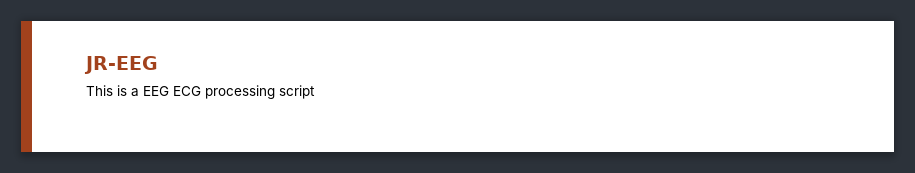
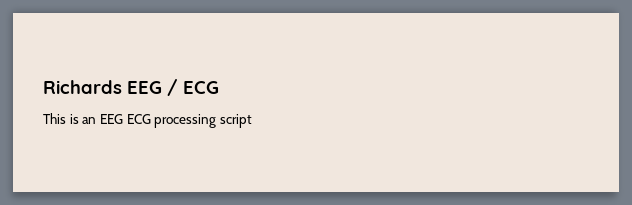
- JR-EEG
+ Richards EEG / ECG
- This is a EEG ECG processing script
+ This is an EEG ECG processing script

